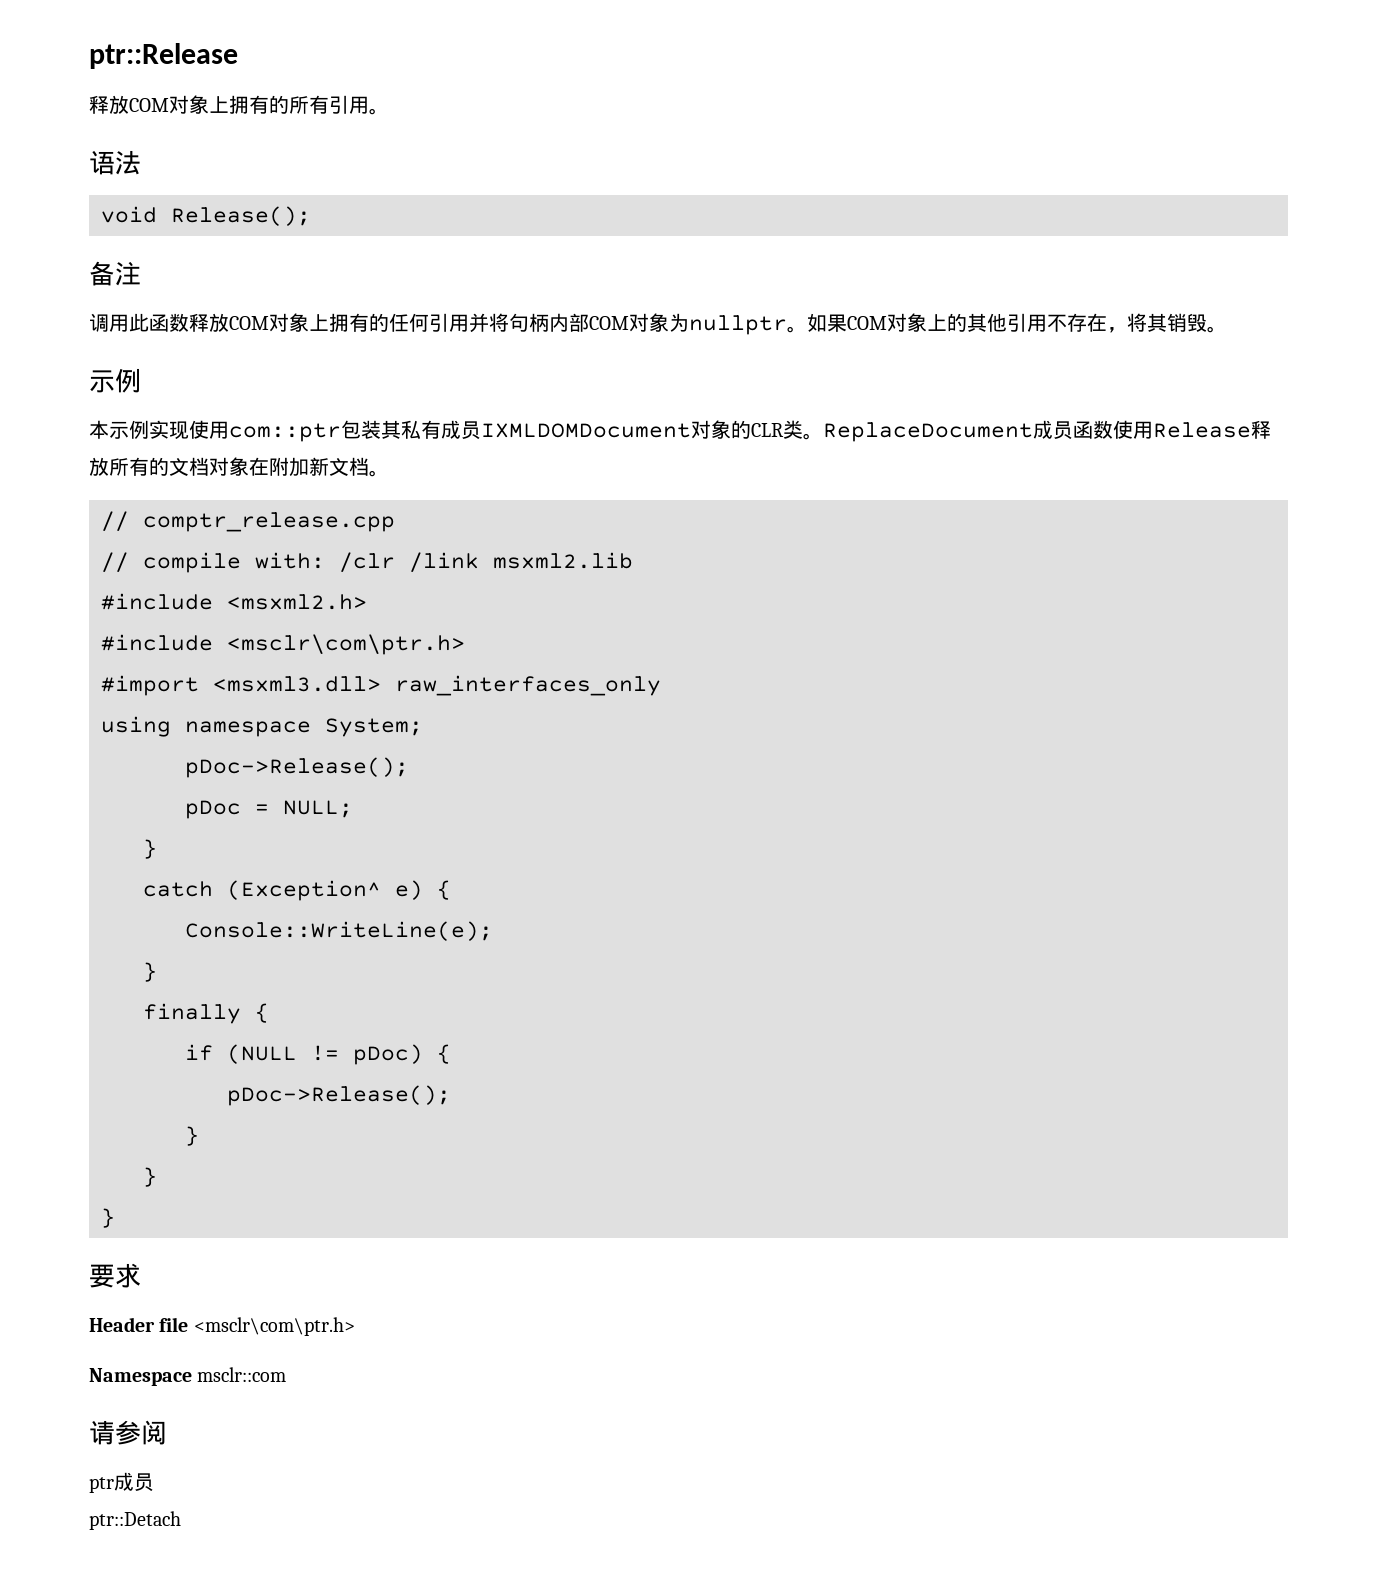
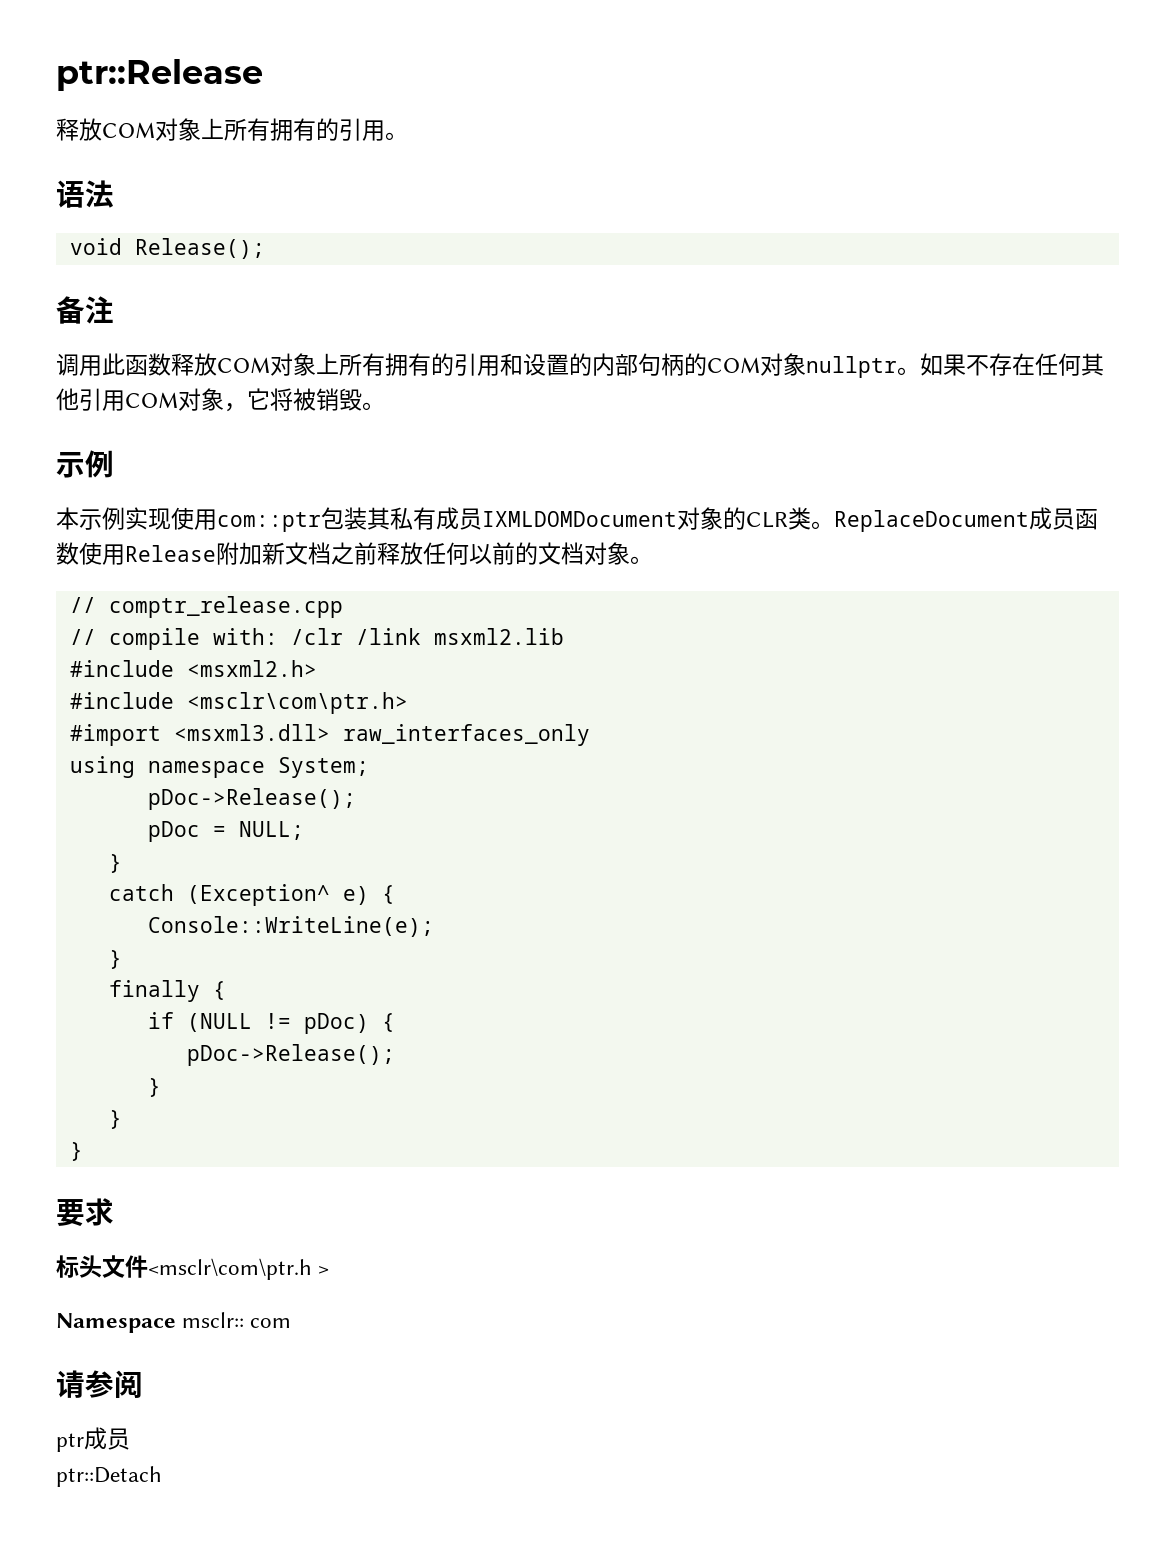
- 释放COM对象上拥有的所有引用。
+ 释放COM对象上所有拥有的引用。
- 调用此函数释放COM对象上拥有的任何引用并将句柄内部COM对象为nullptr。
+ 调用此函数释放COM对象上所有拥有的引用和设置的内部句柄的COM对象nullptr。
- 如果COM对象上的其他引用不存在，将其销毁。
+ 如果不存在任何其他引用COM对象，它将被销毁。
- ReplaceDocument成员函数使用Release释放所有的文档对象在附加新文档。
+ ReplaceDocument成员函数使用Release附加新文档之前释放任何以前的文档对象。
- Header file <msclr\com\ptr.h>
+ 标头文件<msclr\com\ptr.h >
- Namespace msclr::com
+ Namespace msclr:: com

